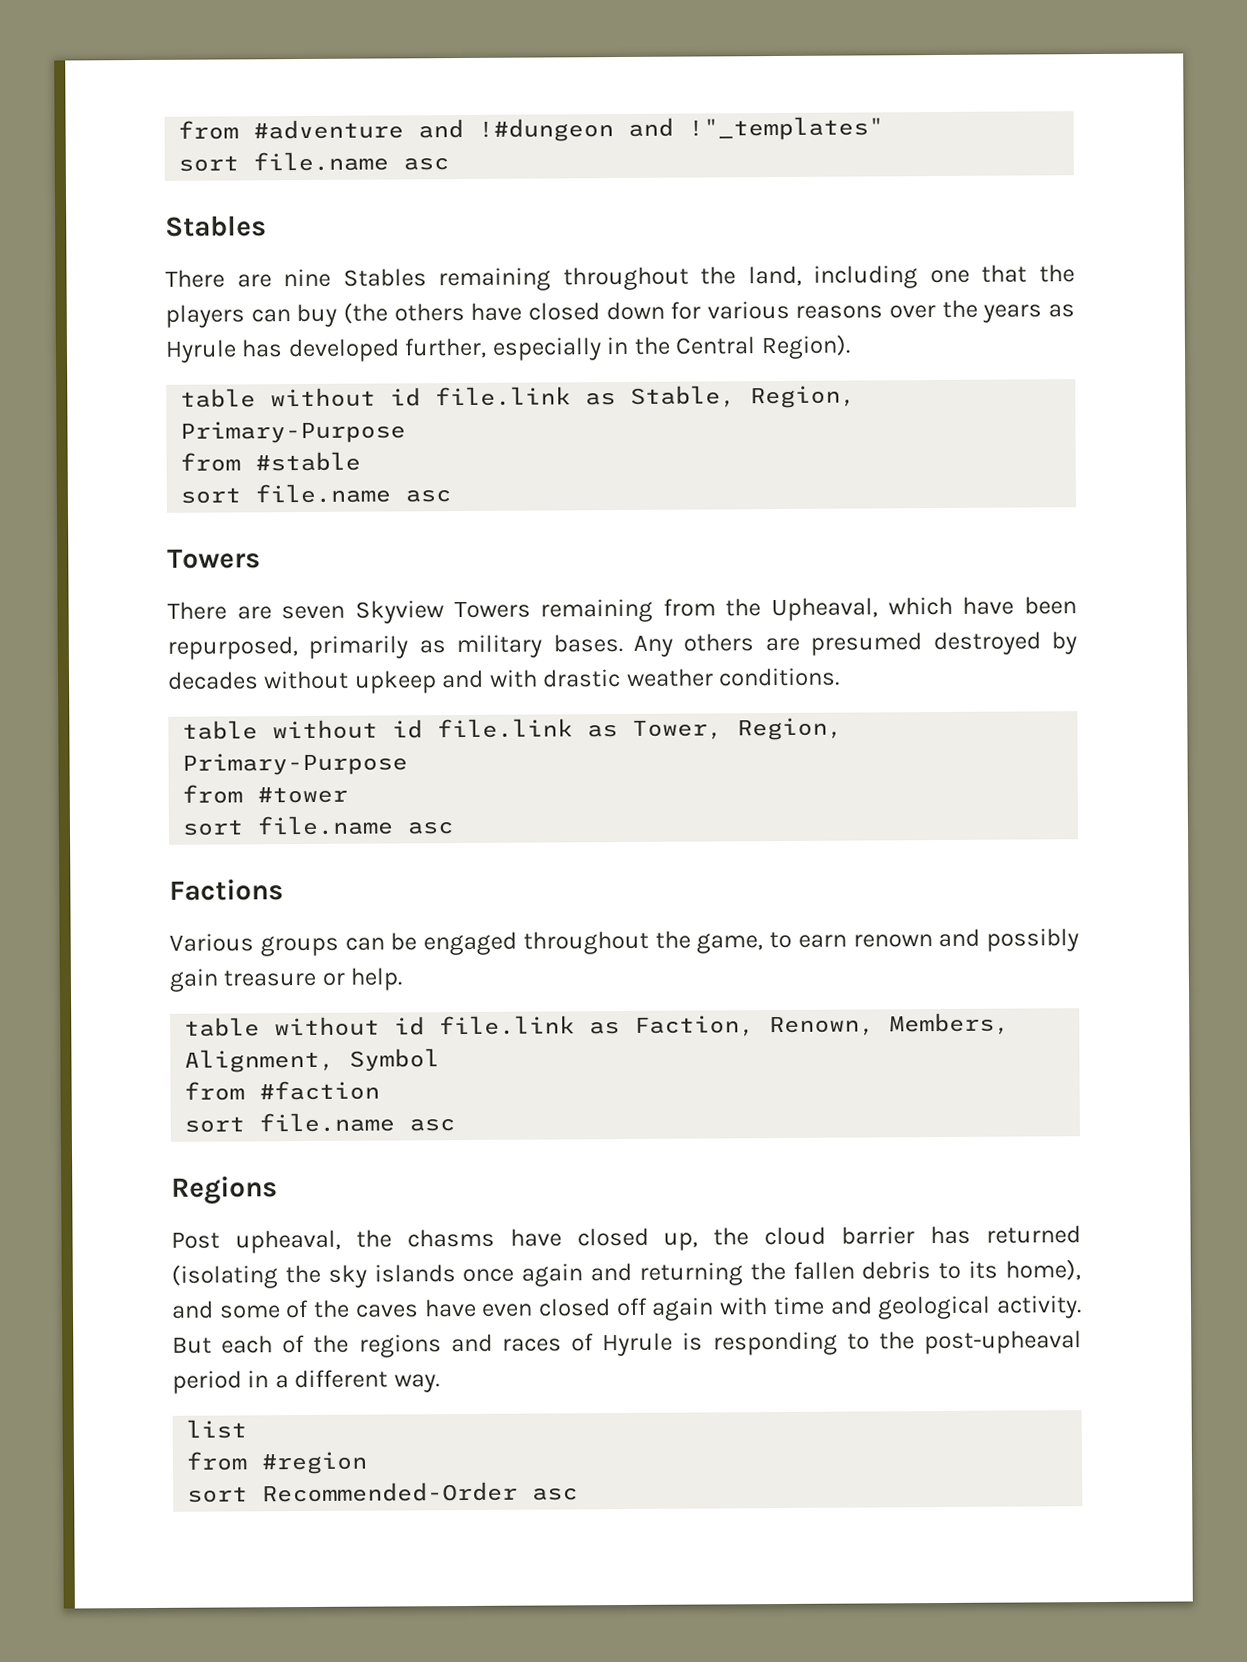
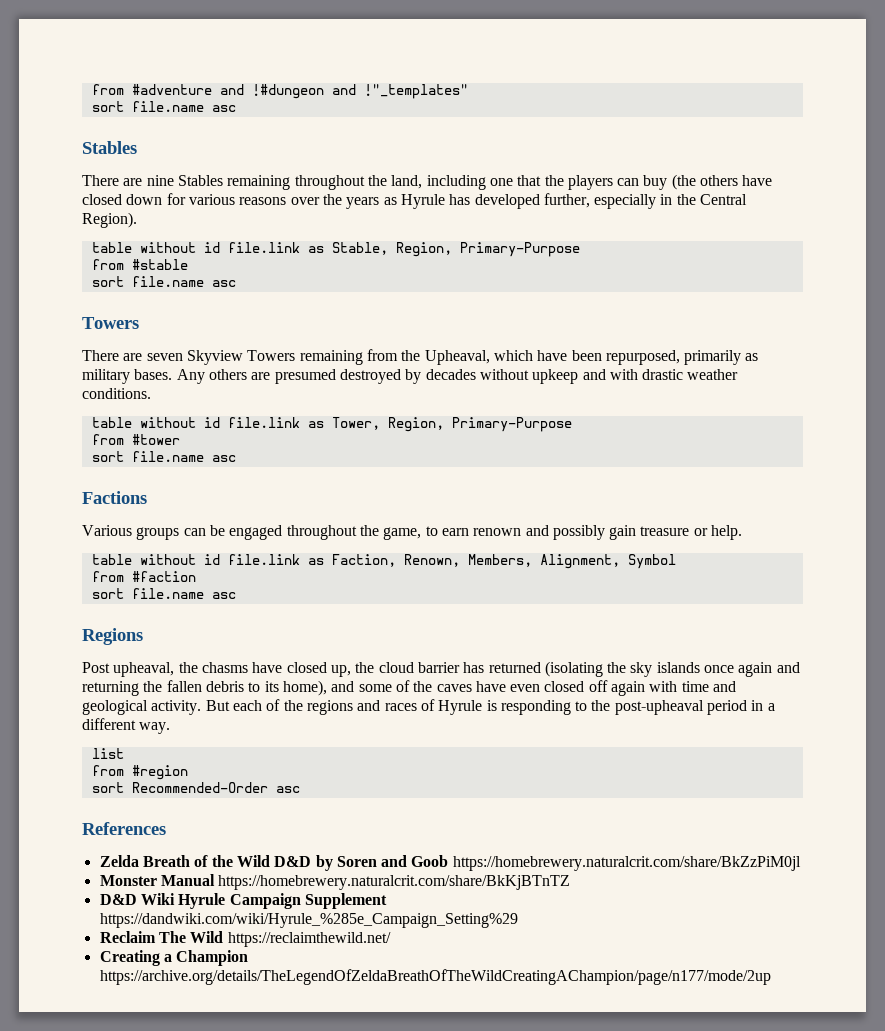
+ References
+ Zelda Breath of the Wild D&D by Soren and Goob https://homebrewery.naturalcrit.com/share/BkZzPiM0jl
+ Monster Manual https://homebrewery.naturalcrit.com/share/BkKjBTnTZ
+ D&D Wiki Hyrule Campaign Supplement https://dandwiki.com/wiki/Hyrule_%285e_Campaign_Setting%29
+ Reclaim The Wild https://reclaimthewild.net/
+ Creating a Champion https://archive.org/details/TheLegendOfZeldaBreathOfTheWildCreatingAChampion/page/n177/mode/2up

